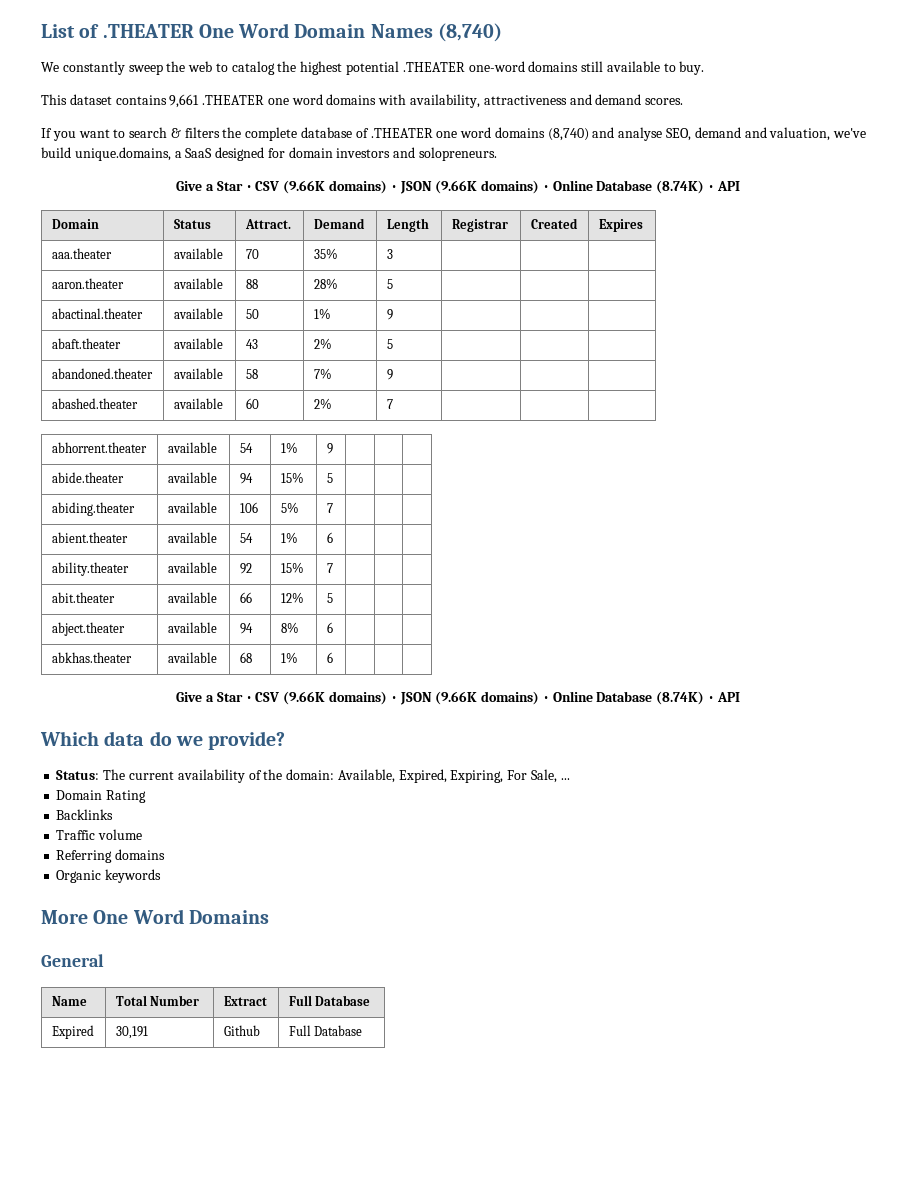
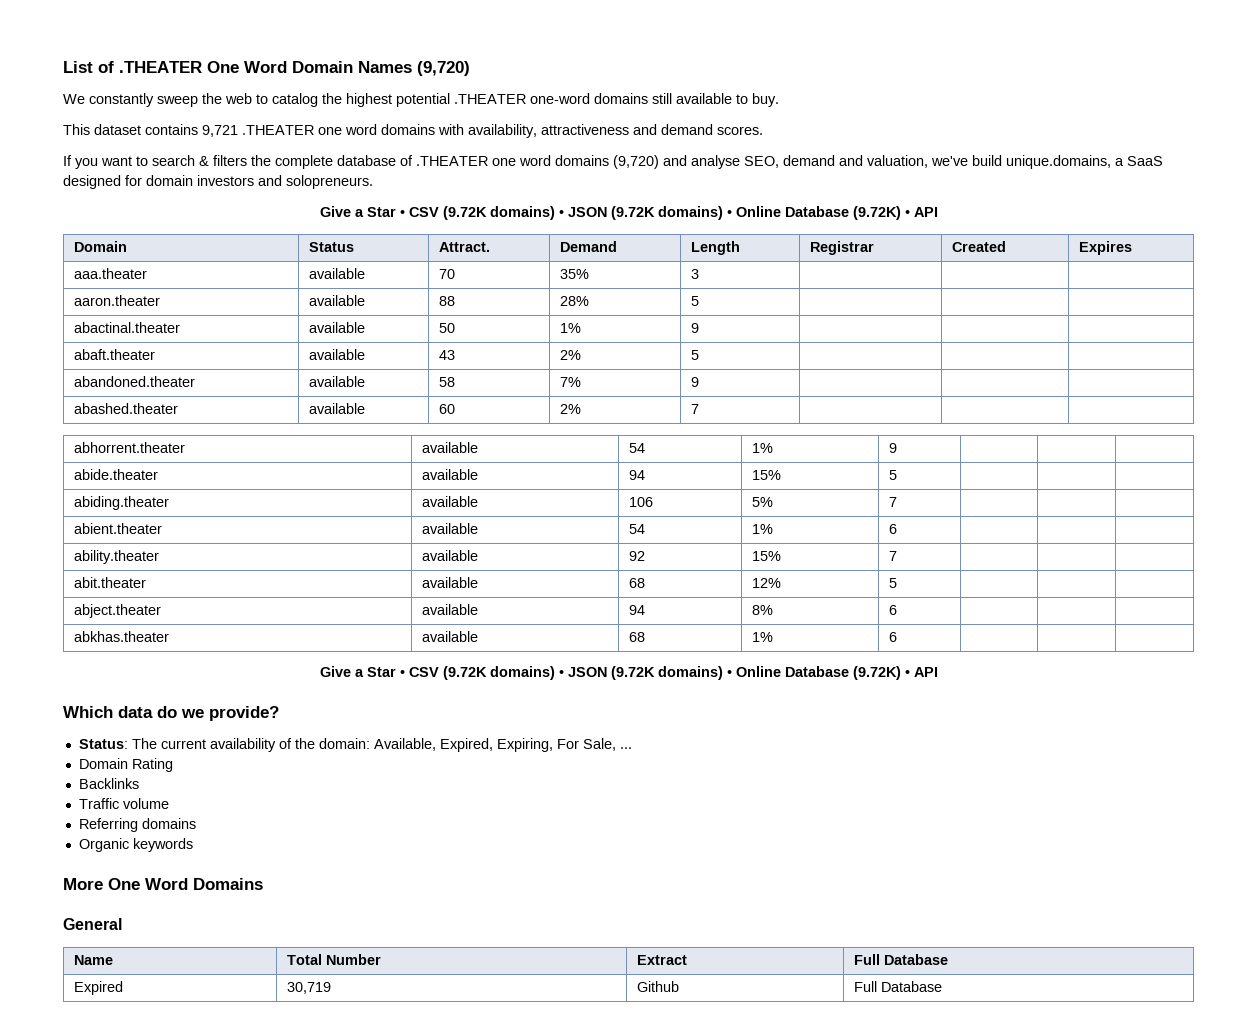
- List of .THEATER One Word Domain Names (8,740)
+ List of .THEATER One Word Domain Names (9,720)
- This dataset contains 9,661 .THEATER one word domains with availability, attractiveness and demand scores.
+ This dataset contains 9,721 .THEATER one word domains with availability, attractiveness and demand scores.
- If you want to search & filters the complete database of .THEATER one word domains (8,740) and analyse SEO, demand and valuation, we've build unique.domains, a SaaS designed for domain investors and solopreneurs.
- Give a Star • CSV (9.66K domains) • JSON (9.66K domains) • Online Database (8.74K) • API
+ If you want to search & filters the complete database of .THEATER one word domains (9,720) and analyse SEO, demand and valuation, we've build unique.domains, a SaaS designed for domain investors and solopreneurs.
+ Give a Star • CSV (9.72K domains) • JSON (9.72K domains) • Online Database (9.72K) • API
- abit.theater | available | 66 | 12% | 5 | | |
+ abit.theater | available | 68 | 12% | 5 | | |
  abkhas.theater | available | 68 | 1% | 6 | | |
- Give a Star • CSV (9.66K domains) • JSON (9.66K domains) • Online Database (8.74K) • API
+ Give a Star • CSV (9.72K domains) • JSON (9.72K domains) • Online Database (9.72K) • API
- Expired | 30,191 | Github | Full Database
+ Expired | 30,719 | Github | Full Database

